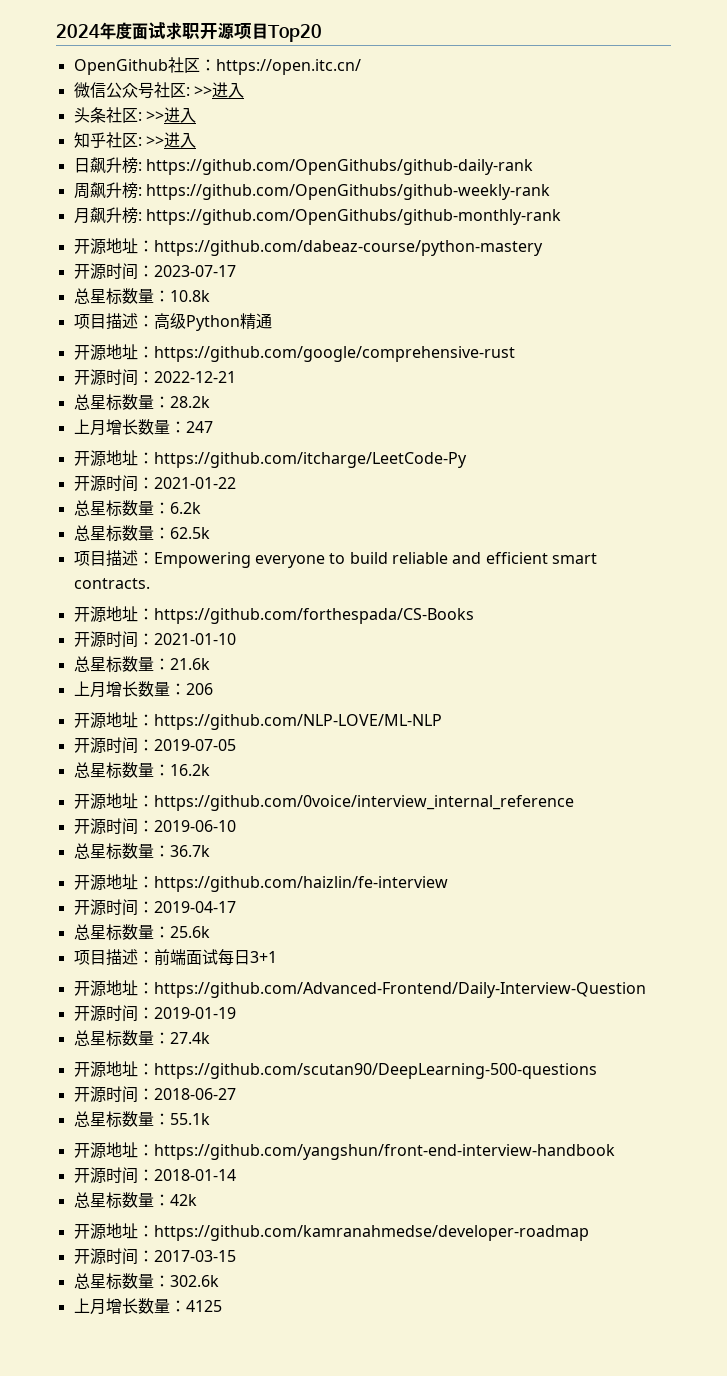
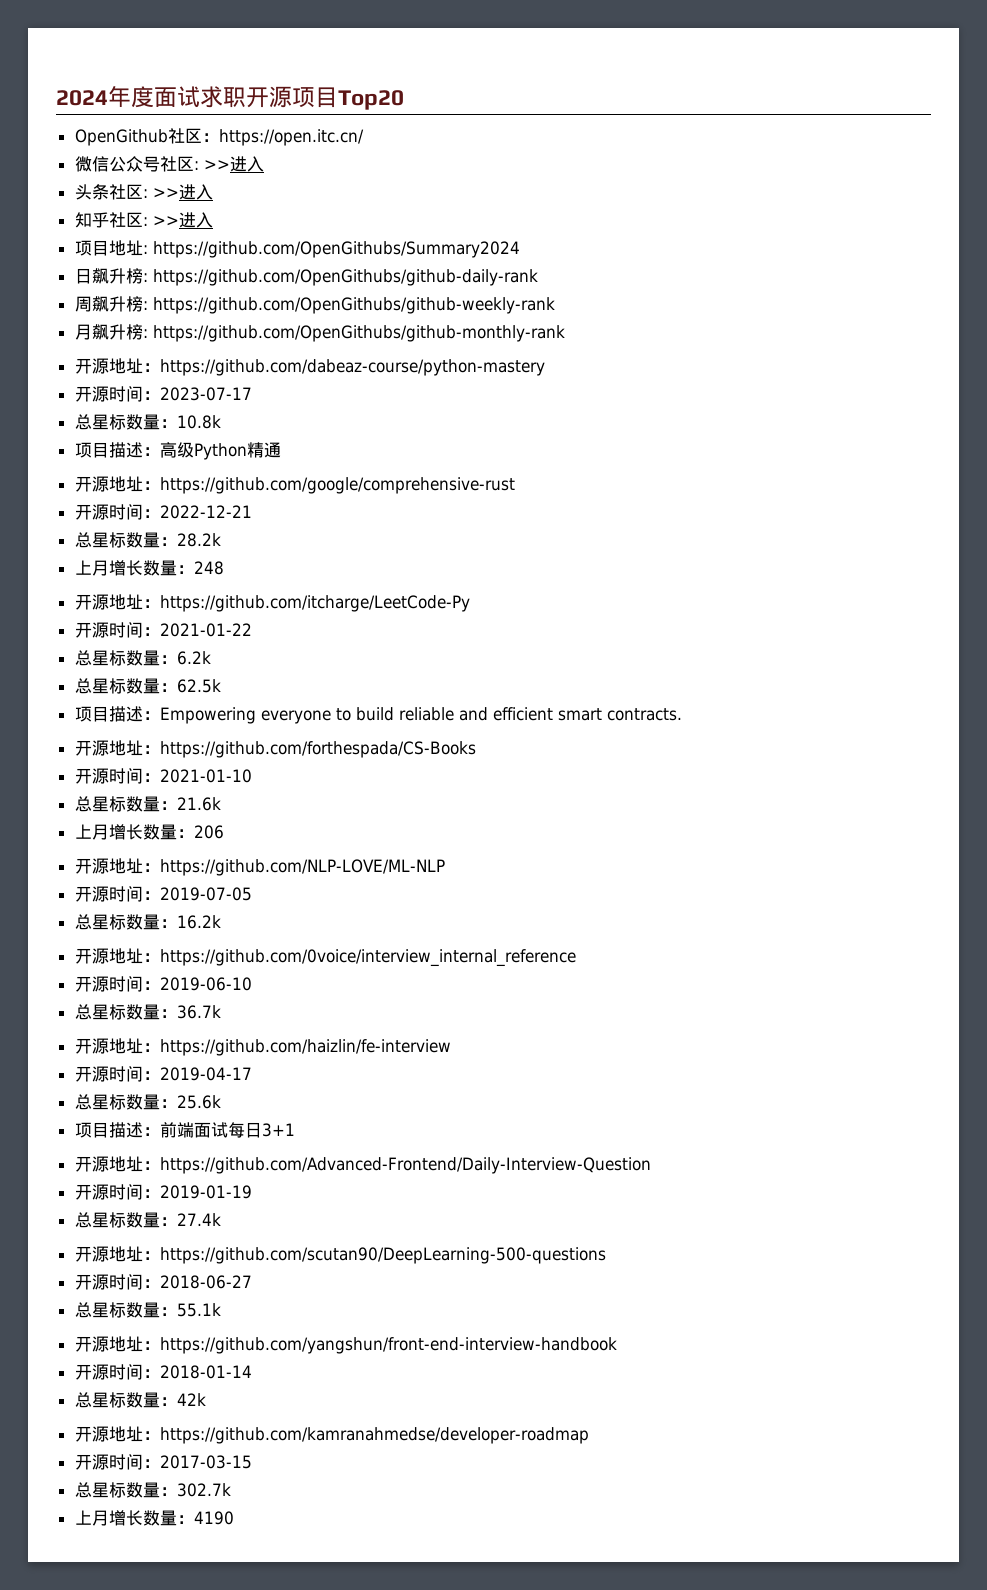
+ 项目地址: https://github.com/OpenGithubs/Summary2024
- 上月增长数量：247
+ 上月增长数量：248
- 总星标数量：302.6k
- 上月增长数量：4125
+ 总星标数量：302.7k
+ 上月增长数量：4190

